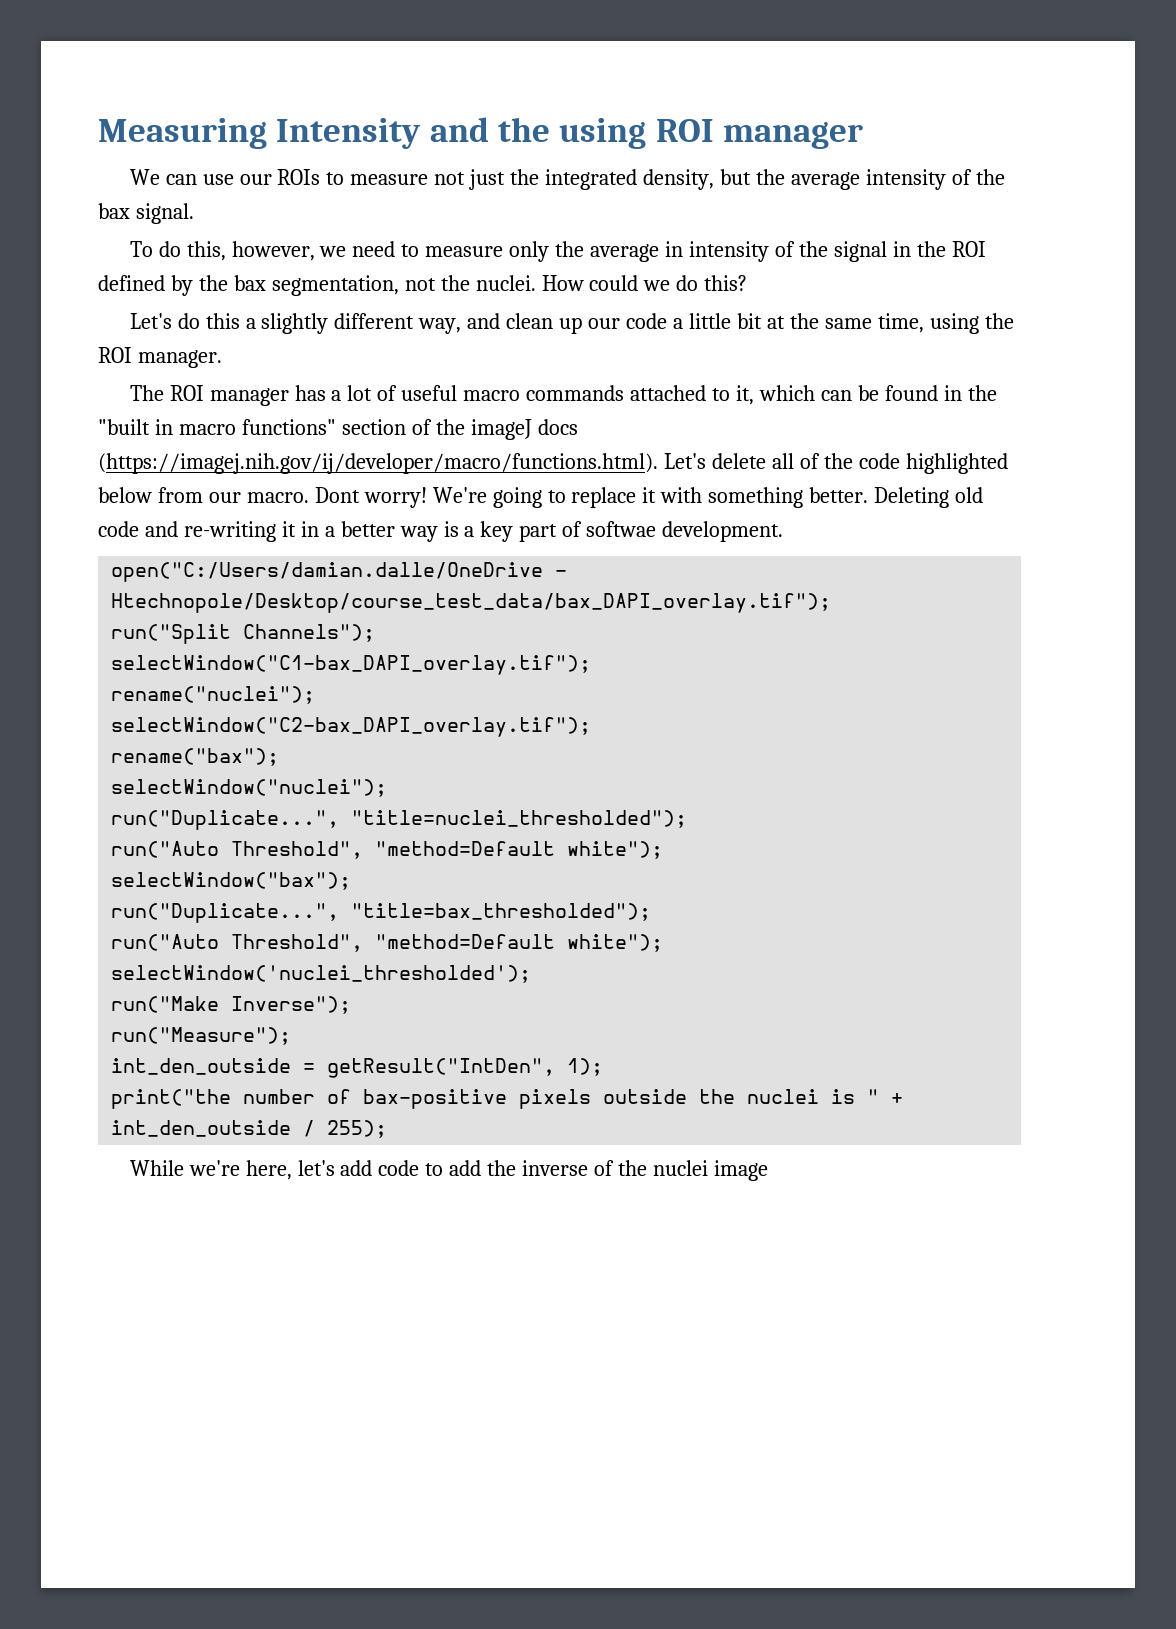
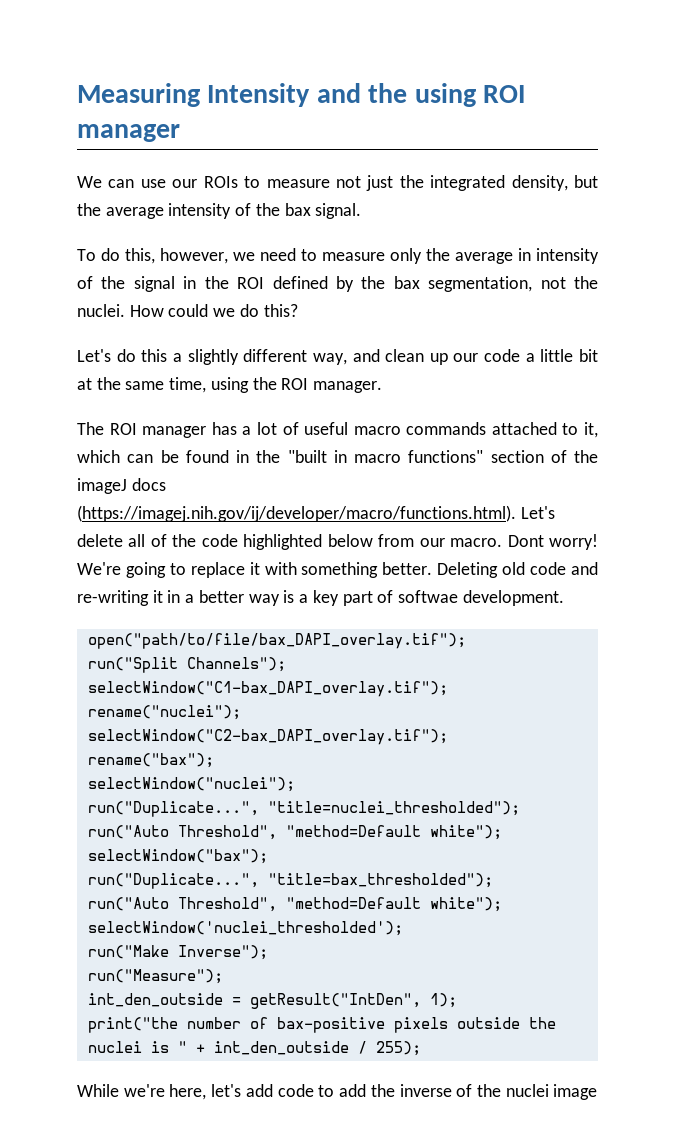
- open("C:/Users/damian.dalle/OneDrive - Htechnopole/Desktop/course_test_data/bax_DAPI_overlay.tif");
+ open("path/to/file/bax_DAPI_overlay.tif");

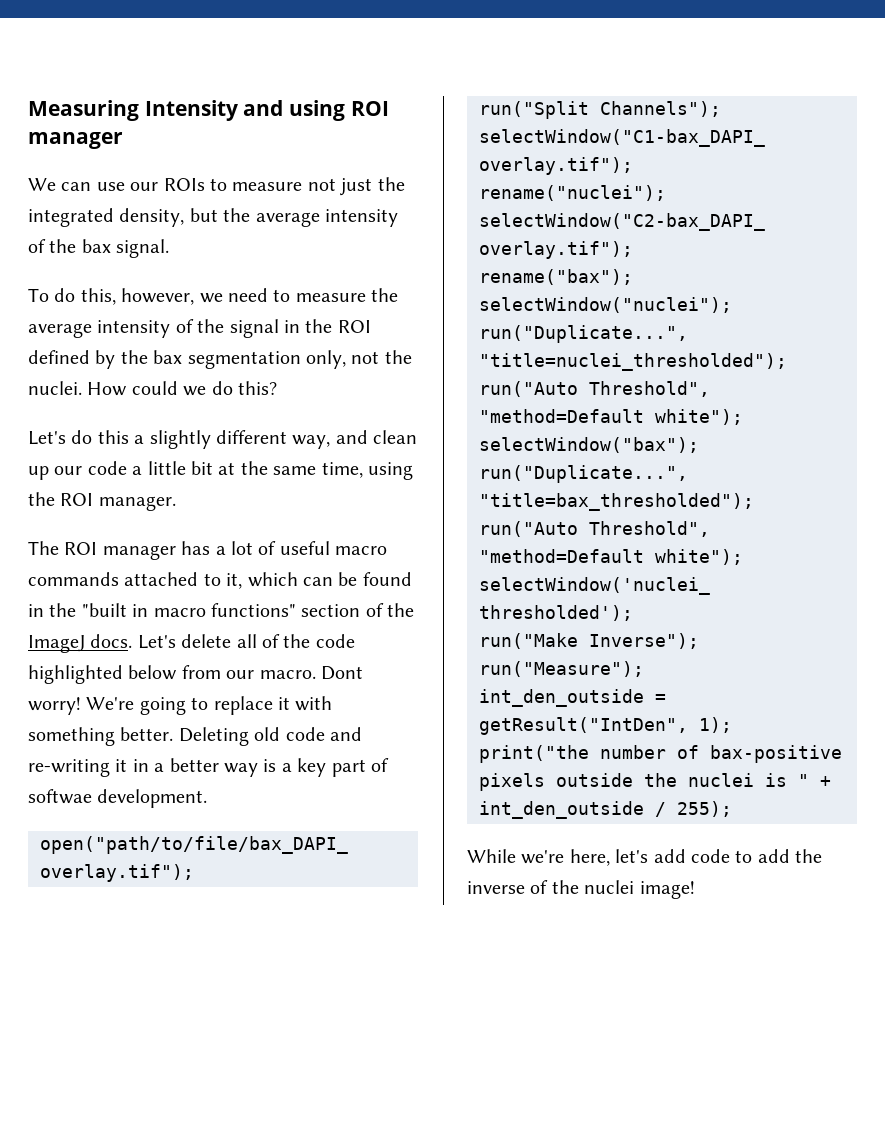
- Measuring Intensity and the using ROI manager
+ Measuring Intensity and using ROI manager
- To do this, however, we need to measure only the average in intensity of the signal in the ROI defined by the bax segmentation, not the nuclei.
+ To do this, however, we need to measure the average intensity of the signal in the ROI defined by the bax segmentation only, not the nuclei.
- The ROI manager has a lot of useful macro commands attached to it, which can be found in the "built in macro functions" section of the imageJ docs (https://imagej.nih.gov/ij/developer/macro/functions.html). Let's delete all of the code highlighted below from our macro.
+ The ROI manager has a lot of useful macro commands attached to it, which can be found in the "built in macro functions" section of the ImageJ docs. Let's delete all of the code highlighted below from our macro.
- While we're here, let's add code to add the inverse of the nuclei image
+ While we're here, let's add code to add the inverse of the nuclei image!

